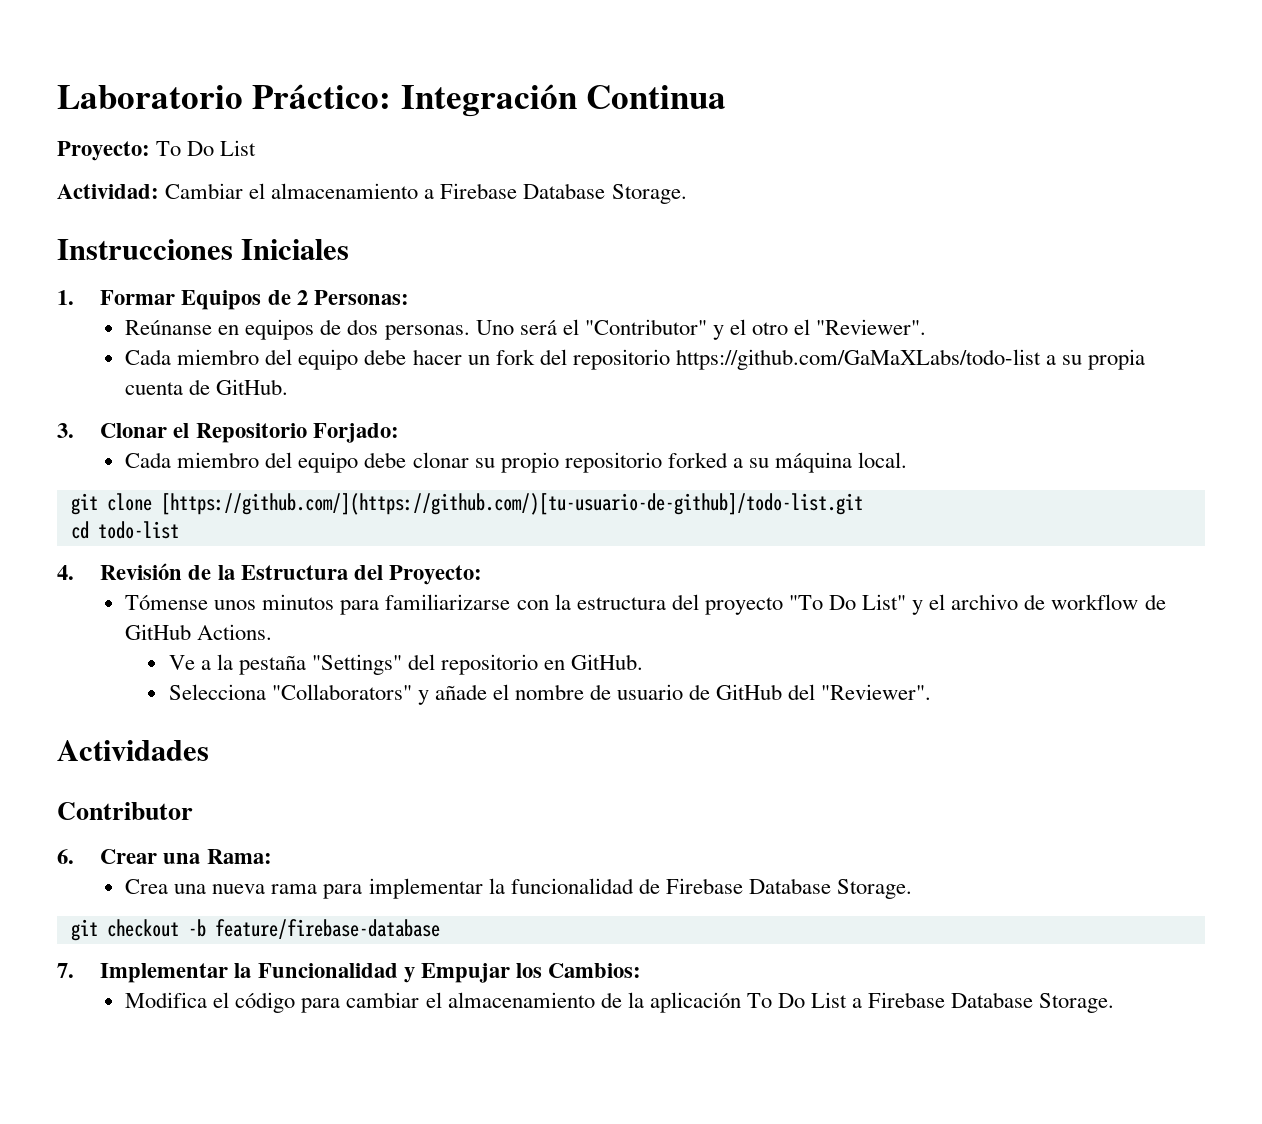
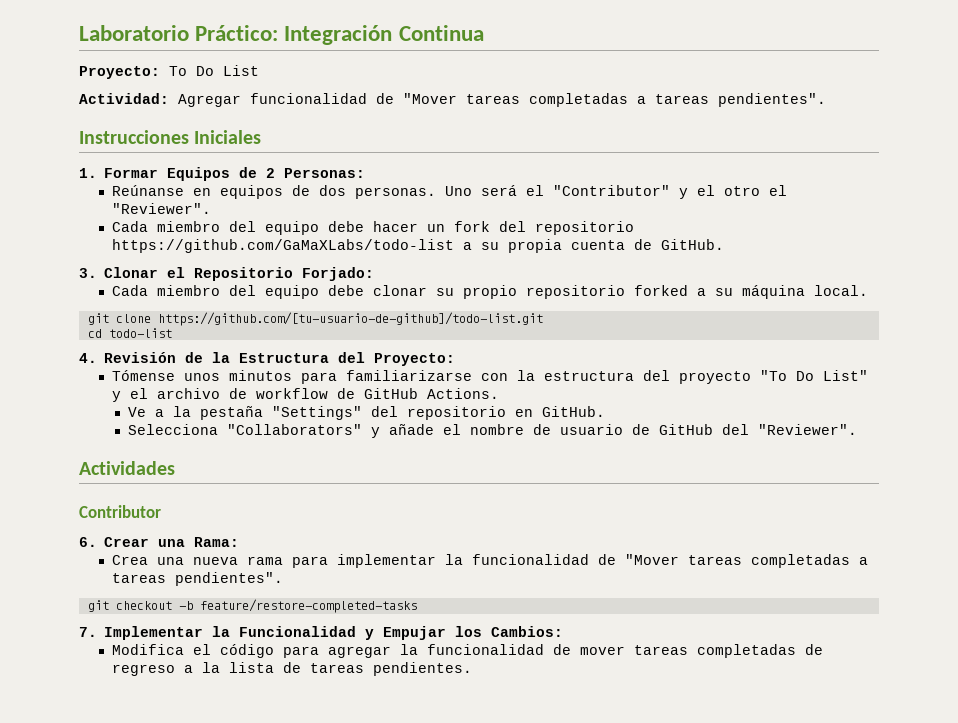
- Actividad: Cambiar el almacenamiento a Firebase Database Storage.
+ Actividad: Agregar funcionalidad de "Mover tareas completadas a tareas pendientes".
- git clone [https://github.com/](https://github.com/)[tu-usuario-de-github]/todo-list.git
+ git clone https://github.com/[tu-usuario-de-github]/todo-list.git
- Crea una nueva rama para implementar la funcionalidad de Firebase Database Storage.
+ Crea una nueva rama para implementar la funcionalidad de "Mover tareas completadas a tareas pendientes".
- git checkout -b feature/firebase-database
+ git checkout -b feature/restore-completed-tasks
- Modifica el código para cambiar el almacenamiento de la aplicación To Do List a Firebase Database Storage.
+ Modifica el código para agregar la funcionalidad de mover tareas completadas de regreso a la lista de tareas pendientes.

